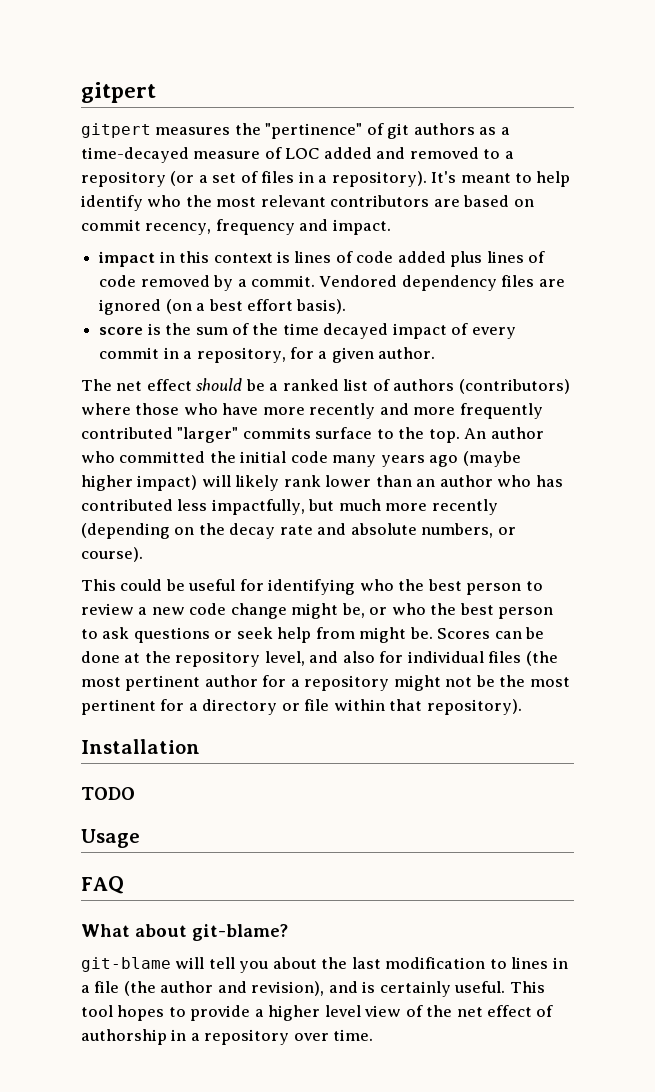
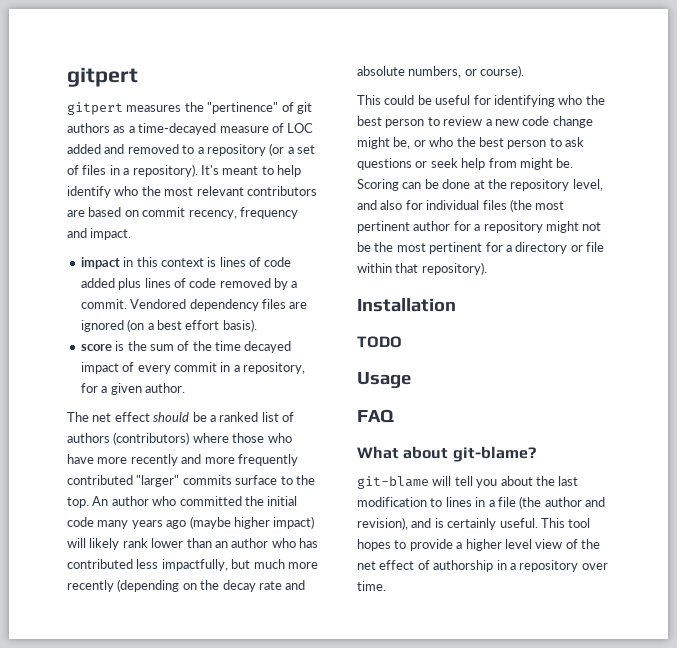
- Scores can be done at the repository level, and also for individual files (the most pertinent author for a repository might not be the most pertinent for a directory or file within that repository).
+ Scoring can be done at the repository level, and also for individual files (the most pertinent author for a repository might not be the most pertinent for a directory or file within that repository).

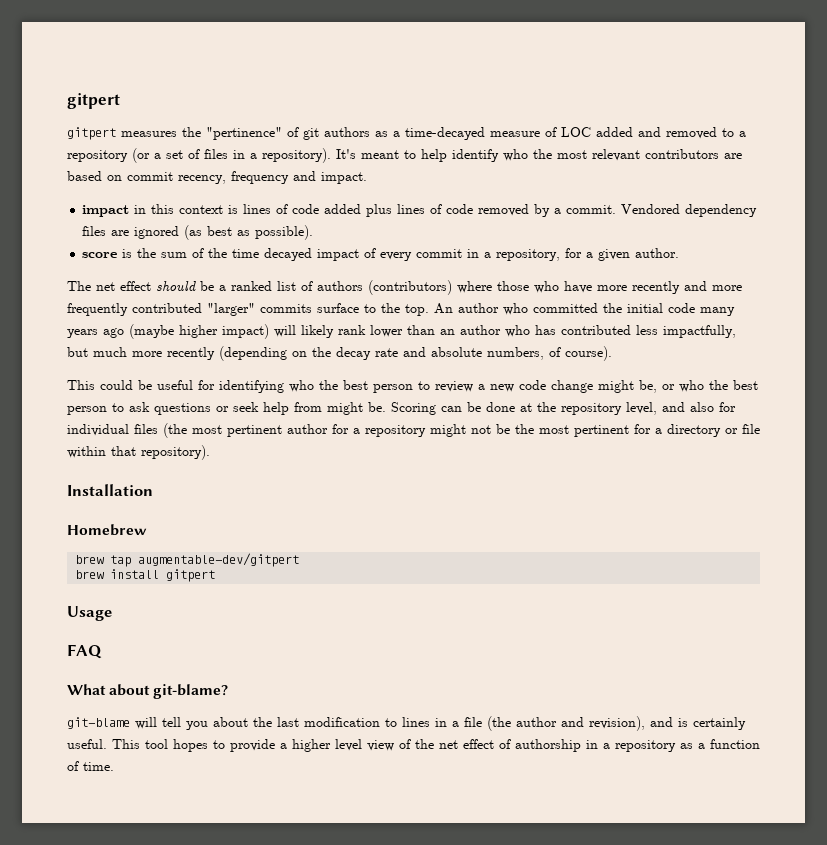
- Vendored dependency files are ignored (on a best effort basis).
+ Vendored dependency files are ignored (as best as possible).
- An author who committed the initial code many years ago (maybe higher impact) will likely rank lower than an author who has contributed less impactfully, but much more recently (depending on the decay rate and absolute numbers, or course).
+ An author who committed the initial code many years ago (maybe higher impact) will likely rank lower than an author who has contributed less impactfully, but much more recently (depending on the decay rate and absolute numbers, of course).
- TODO
+ Homebrew
+ brew tap augmentable-dev/gitpert
+ brew install gitpert
- This tool hopes to provide a higher level view of the net effect of authorship in a repository over time.
+ This tool hopes to provide a higher level view of the net effect of authorship in a repository as a function of time.

